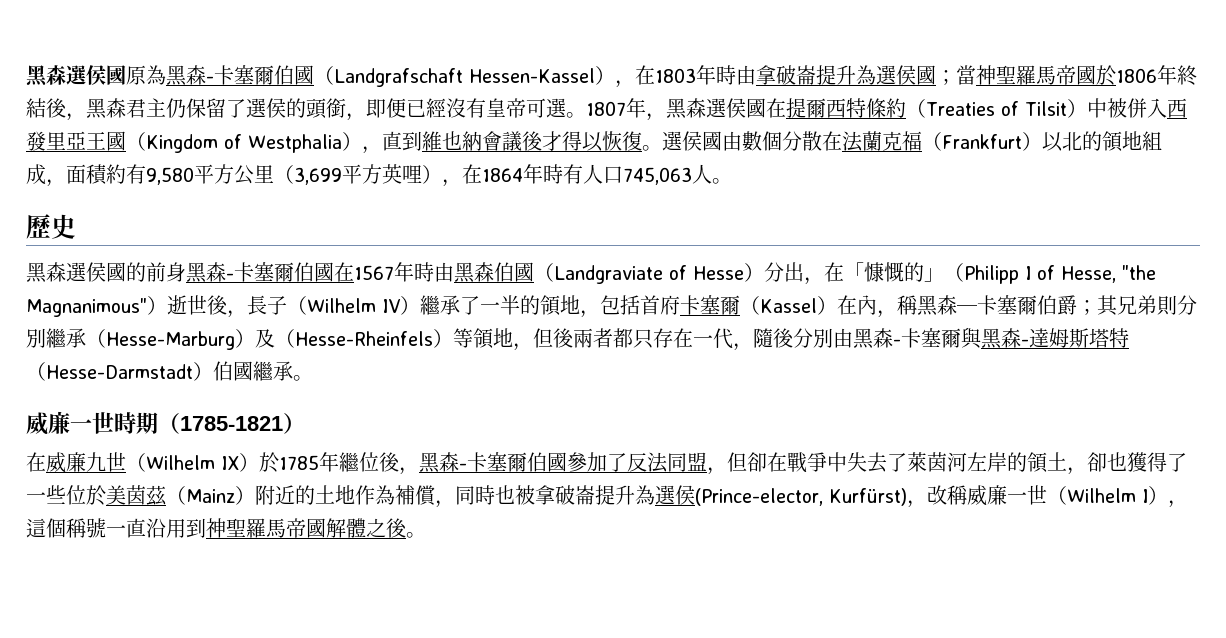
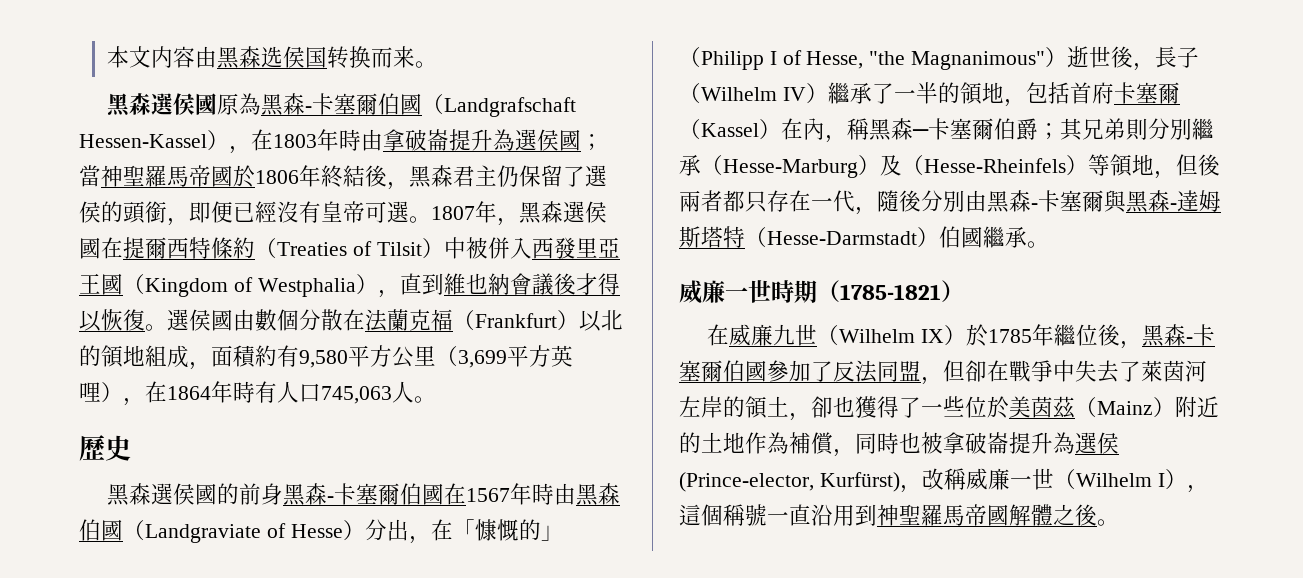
+ 本文内容由黑森选侯国转换而来。

